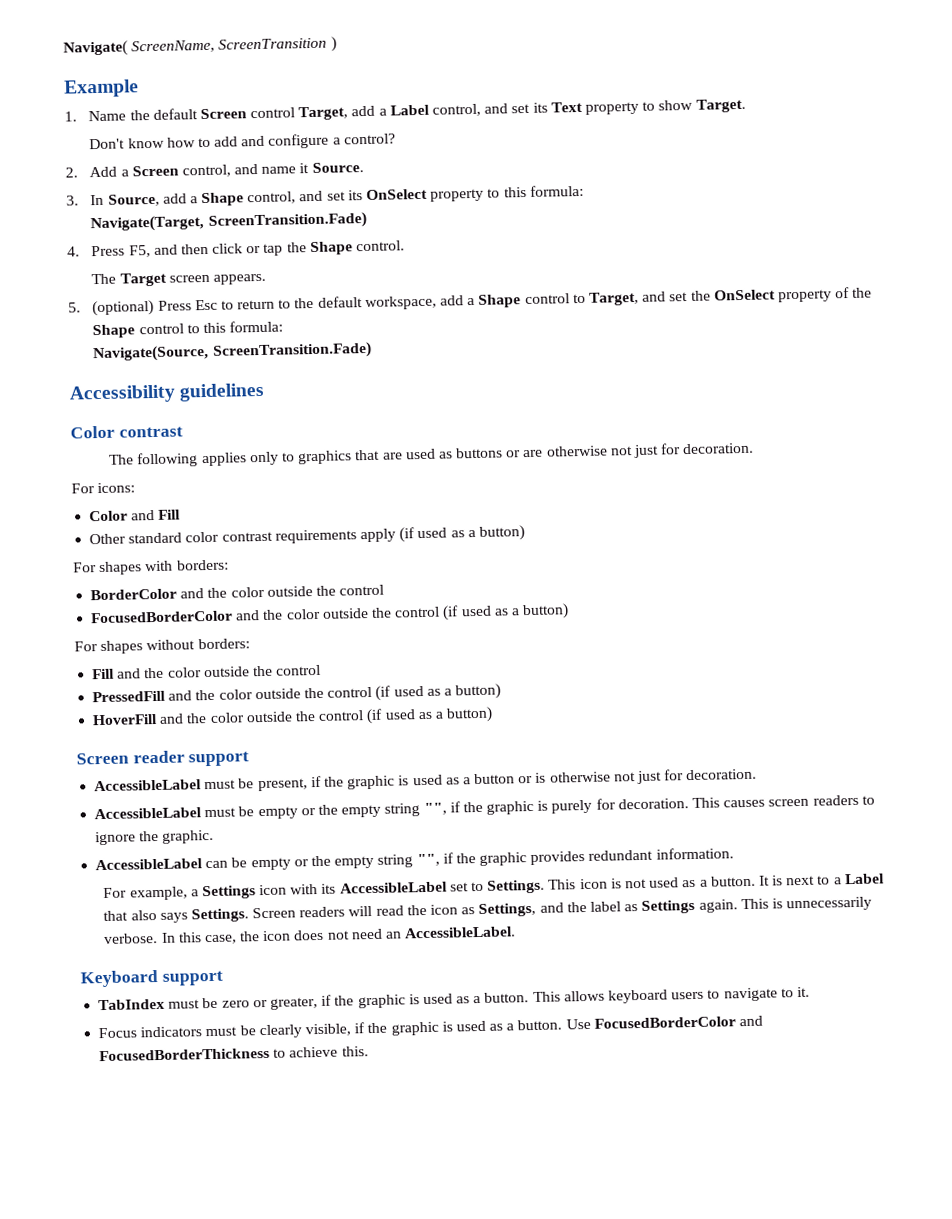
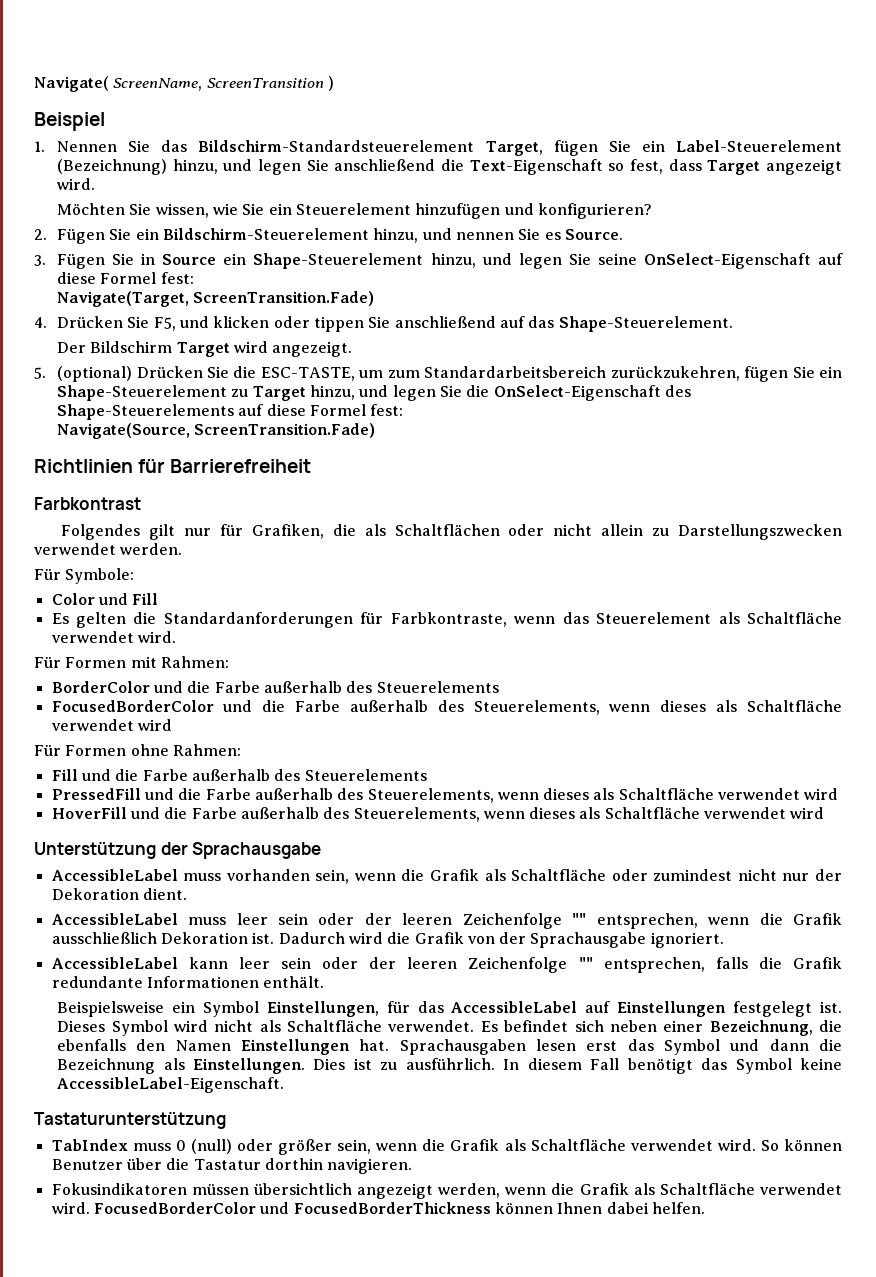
- Example
+ Beispiel
- 1. Name the default Screen control Target, add a Label control, and set its Text property to show Target.
- Don't know how to add and configure a control?
- 2. Add a Screen control, and name it Source.
- 3. In Source, add a Shape control, and set its OnSelect property to this formula:
+ 1. Nennen Sie das Bildschirm-Standardsteuerelement Target, fügen Sie ein Label-Steuerelement (Bezeichnung) hinzu, und legen Sie anschließend die Text-Eigenschaft so fest, dass Target angezeigt wird.
+ Möchten Sie wissen, wie Sie ein Steuerelement hinzufügen und konfigurieren?
+ 2. Fügen Sie ein Bildschirm-Steuerelement hinzu, und nennen Sie es Source.
+ 3. Fügen Sie in Source ein Shape-Steuerelement hinzu, und legen Sie seine OnSelect-Eigenschaft auf diese Formel fest:
  Navigate(Target, ScreenTransition.Fade)
- 4. Press F5, and then click or tap the Shape control.
- The Target screen appears.
- 5. (optional) Press Esc to return to the default workspace, add a Shape control to Target, and set the OnSelect property of the Shape control to this formula:
+ 4. Drücken Sie F5, und klicken oder tippen Sie anschließend auf das Shape-Steuerelement.
+ Der Bildschirm Target wird angezeigt.
+ 5. (optional) Drücken Sie die ESC-TASTE, um zum Standardarbeitsbereich zurückzukehren, fügen Sie ein Shape-Steuerelement zu Target hinzu, und legen Sie die OnSelect-Eigenschaft des Shape-Steuerelements auf diese Formel fest:
  Navigate(Source, ScreenTransition.Fade)
- Accessibility guidelines
- Color contrast
- The following applies only to graphics that are used as buttons or are otherwise not just for decoration.
- For icons:
- Color and Fill
- Other standard color contrast requirements apply (if used as a button)
- For shapes with borders:
- BorderColor and the color outside the control
- FocusedBorderColor and the color outside the control (if used as a button)
- For shapes without borders:
- Fill and the color outside the control
- PressedFill and the color outside the control (if used as a button)
- HoverFill and the color outside the control (if used as a button)
- Screen reader support
- AccessibleLabel must be present, if the graphic is used as a button or is otherwise not just for decoration.
- AccessibleLabel must be empty or the empty string "", if the graphic is purely for decoration. This causes screen readers to ignore the graphic.
- AccessibleLabel can be empty or the empty string "", if the graphic provides redundant information.
- For example, a Settings icon with its AccessibleLabel set to Settings. This icon is not used as a button. It is next to a Label that also says Settings. Screen readers will read the icon as Settings, and the label as Settings again. This is unnecessarily verbose. In this case, the icon does not need an AccessibleLabel.
- Keyboard support
- TabIndex must be zero or greater, if the graphic is used as a button. This allows keyboard users to navigate to it.
- Focus indicators must be clearly visible, if the graphic is used as a button. Use FocusedBorderColor and FocusedBorderThickness to achieve this.
+ Richtlinien für Barrierefreiheit
+ Farbkontrast
+ Folgendes gilt nur für Grafiken, die als Schaltflächen oder nicht allein zu Darstellungszwecken verwendet werden.
+ Für Symbole:
+ Color und Fill
+ Es gelten die Standardanforderungen für Farbkontraste, wenn das Steuerelement als Schaltfläche verwendet wird.
+ Für Formen mit Rahmen:
+ BorderColor und die Farbe außerhalb des Steuerelements
+ FocusedBorderColor und die Farbe außerhalb des Steuerelements, wenn dieses als Schaltfläche verwendet wird
+ Für Formen ohne Rahmen:
+ Fill und die Farbe außerhalb des Steuerelements
+ PressedFill und die Farbe außerhalb des Steuerelements, wenn dieses als Schaltfläche verwendet wird
+ HoverFill und die Farbe außerhalb des Steuerelements, wenn dieses als Schaltfläche verwendet wird
+ Unterstützung der Sprachausgabe
+ AccessibleLabel muss vorhanden sein, wenn die Grafik als Schaltfläche oder zumindest nicht nur der Dekoration dient.
+ AccessibleLabel muss leer sein oder der leeren Zeichenfolge "" entsprechen, wenn die Grafik ausschließlich Dekoration ist. Dadurch wird die Grafik von der Sprachausgabe ignoriert.
+ AccessibleLabel kann leer sein oder der leeren Zeichenfolge "" entsprechen, falls die Grafik redundante Informationen enthält.
+ Beispielsweise ein Symbol Einstellungen, für das AccessibleLabel auf Einstellungen festgelegt ist. Dieses Symbol wird nicht als Schaltfläche verwendet. Es befindet sich neben einer Bezeichnung, die ebenfalls den Namen Einstellungen hat. Sprachausgaben lesen erst das Symbol und dann die Bezeichnung als Einstellungen. Dies ist zu ausführlich. In diesem Fall benötigt das Symbol keine AccessibleLabel-Eigenschaft.
+ Tastaturunterstützung
+ TabIndex muss 0 (null) oder größer sein, wenn die Grafik als Schaltfläche verwendet wird. So können Benutzer über die Tastatur dorthin navigieren.
+ Fokusindikatoren müssen übersichtlich angezeigt werden, wenn die Grafik als Schaltfläche verwendet wird. FocusedBorderColor und FocusedBorderThickness können Ihnen dabei helfen.

